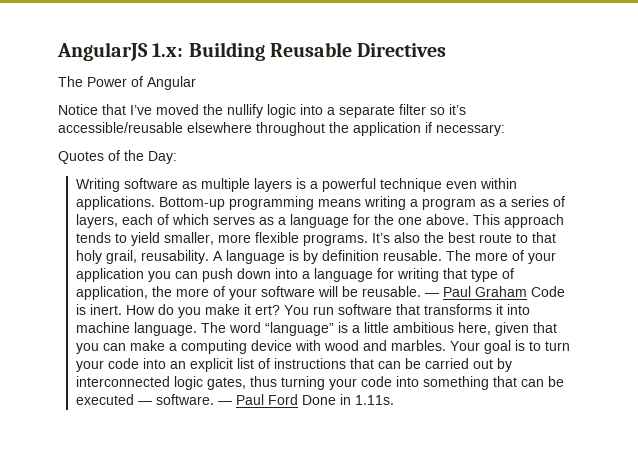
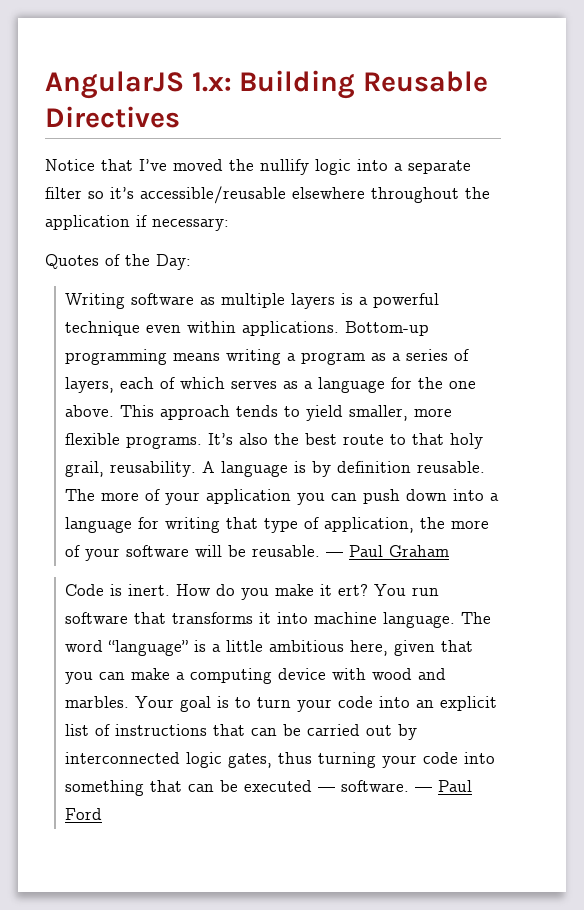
- The Power of Angular
- — Paul Graham Code is inert.
+ — Paul Graham
+ Code is inert.
- — Paul Ford Done in 1.11s.
+ — Paul Ford

